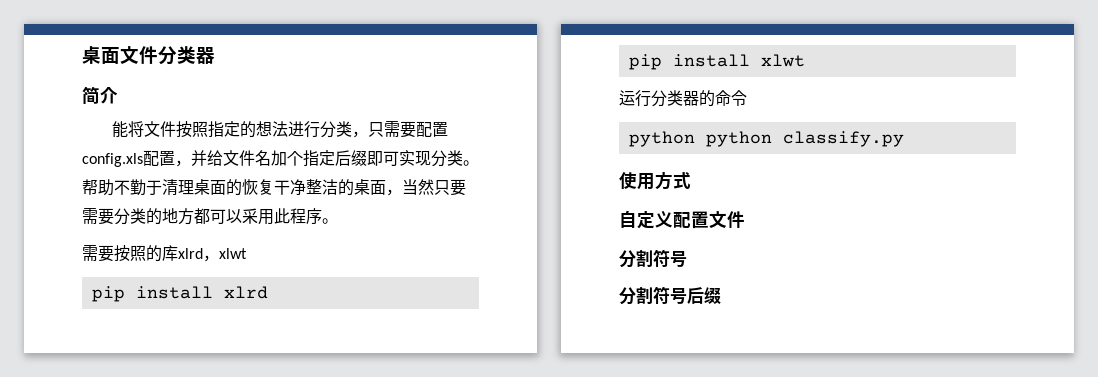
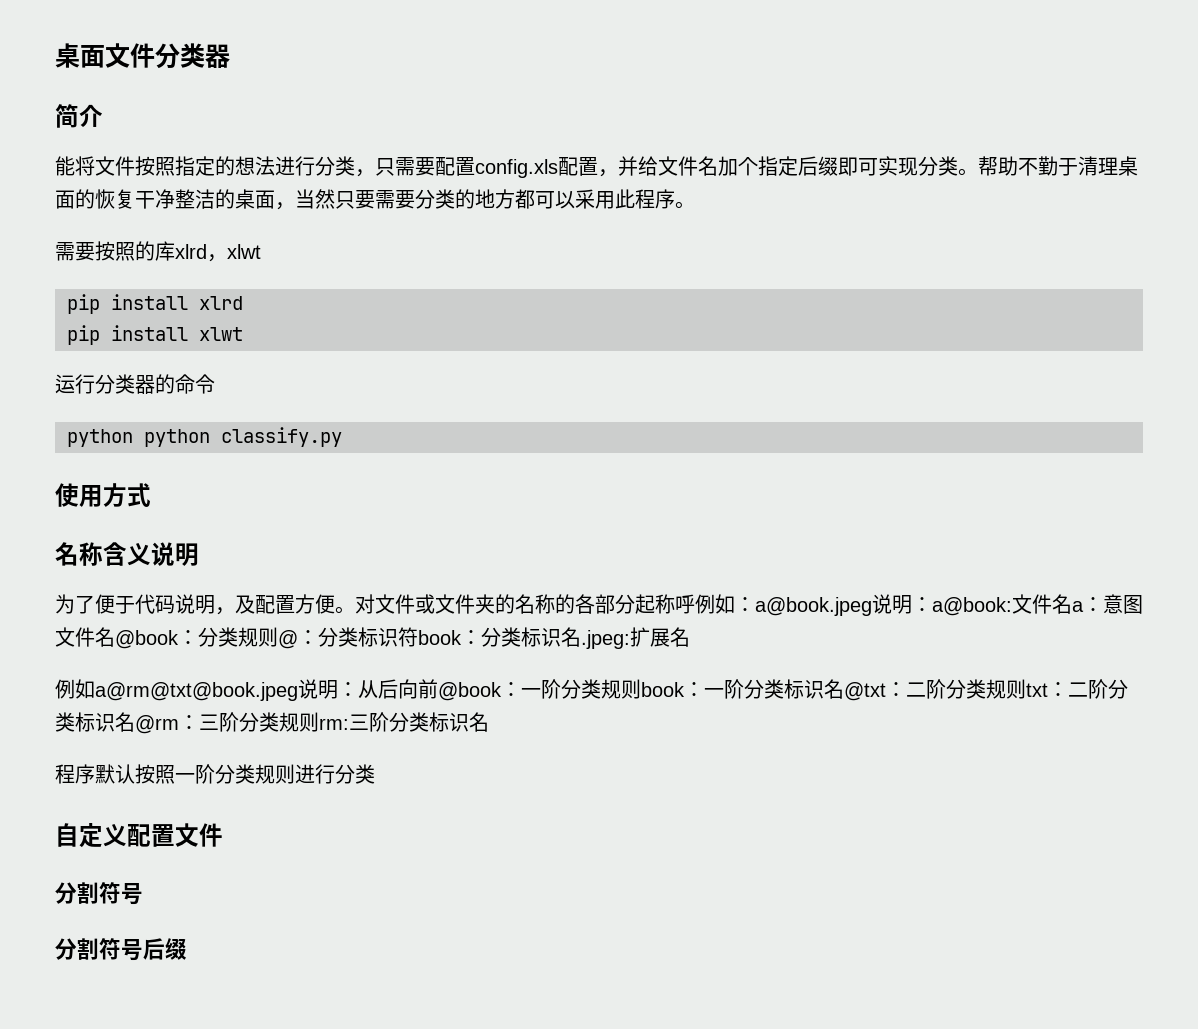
+ 名称含义说明
+ 为了便于代码说明，及配置方便。对文件或文件夹的名称的各部分起称呼例如：a@book.jpeg说明：a@book:文件名a：意图文件名@book：分类规则@：分类标识符book：分类标识名.jpeg:扩展名
+ 例如a@rm@txt@book.jpeg说明：从后向前@book：一阶分类规则book：一阶分类标识名@txt：二阶分类规则txt：二阶分类标识名@rm：三阶分类规则rm:三阶分类标识名
+ 程序默认按照一阶分类规则进行分类

